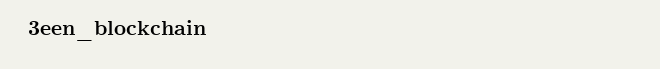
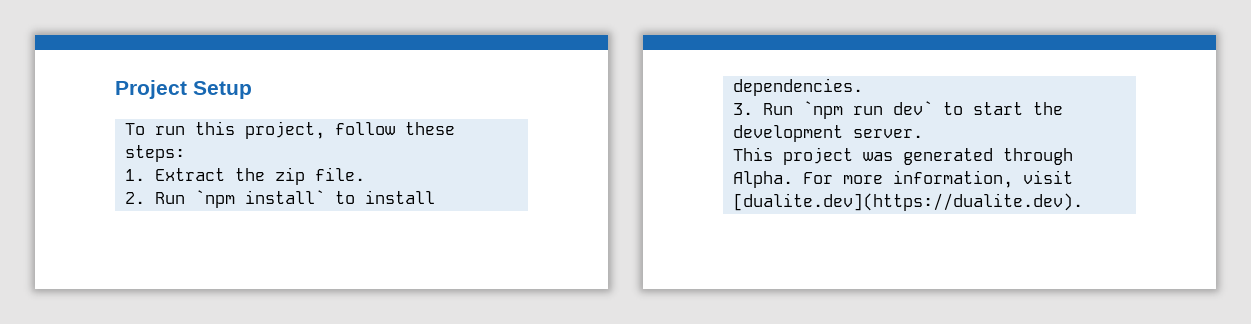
- 3een_blockchain
+ Project Setup
+ To run this project, follow these steps:
+ 1. Extract the zip file.
+ 2. Run `npm install` to install dependencies.
+ 3. Run `npm run dev` to start the development server.
+ This project was generated through Alpha. For more information, visit [dualite.dev](https://dualite.dev).

